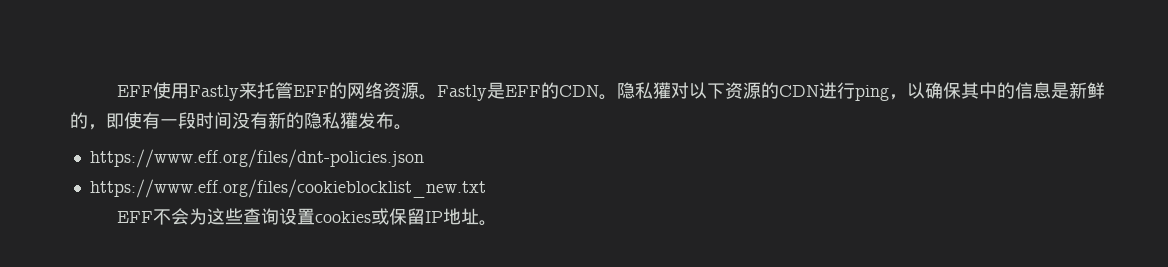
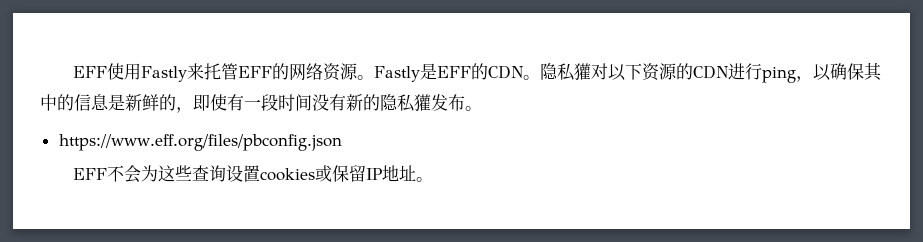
- https://www.eff.org/files/dnt-policies.json
- https://www.eff.org/files/cookieblocklist_new.txt
+ https://www.eff.org/files/pbconfig.json

